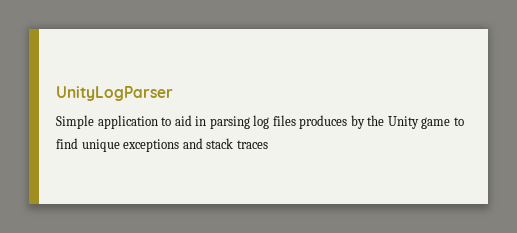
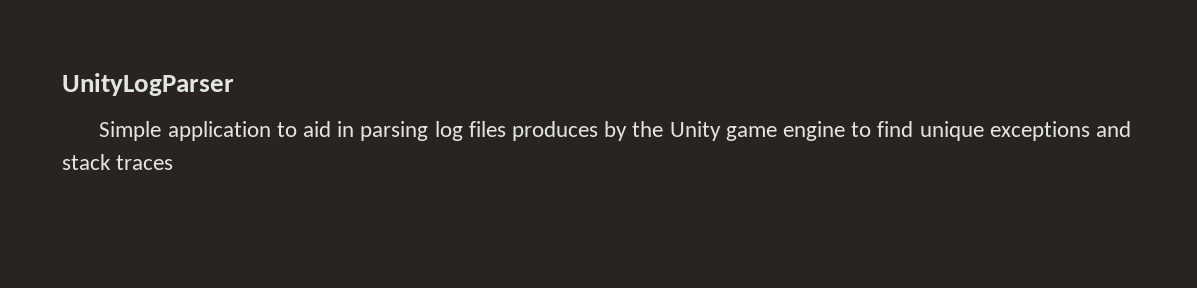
- Simple application to aid in parsing log files produces by the Unity game to find unique exceptions and stack traces
+ Simple application to aid in parsing log files produces by the Unity game engine to find unique exceptions and stack traces

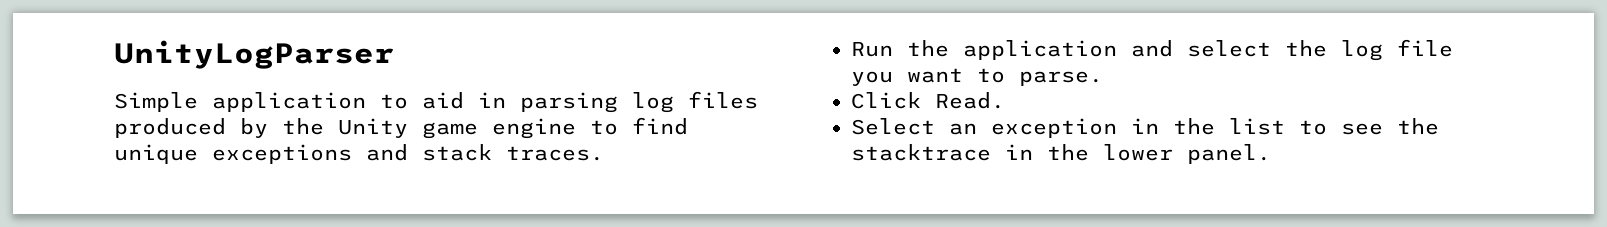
- Simple application to aid in parsing log files produces by the Unity game engine to find unique exceptions and stack traces
+ Simple application to aid in parsing log files produced by the Unity game engine to find unique exceptions and stack traces.
+ Run the application and select the log file you want to parse.
+ Click Read.
+ Select an exception in the list to see the stacktrace in the lower panel.

